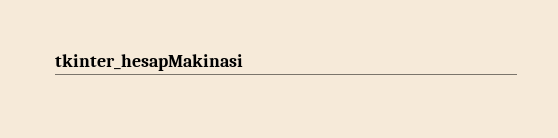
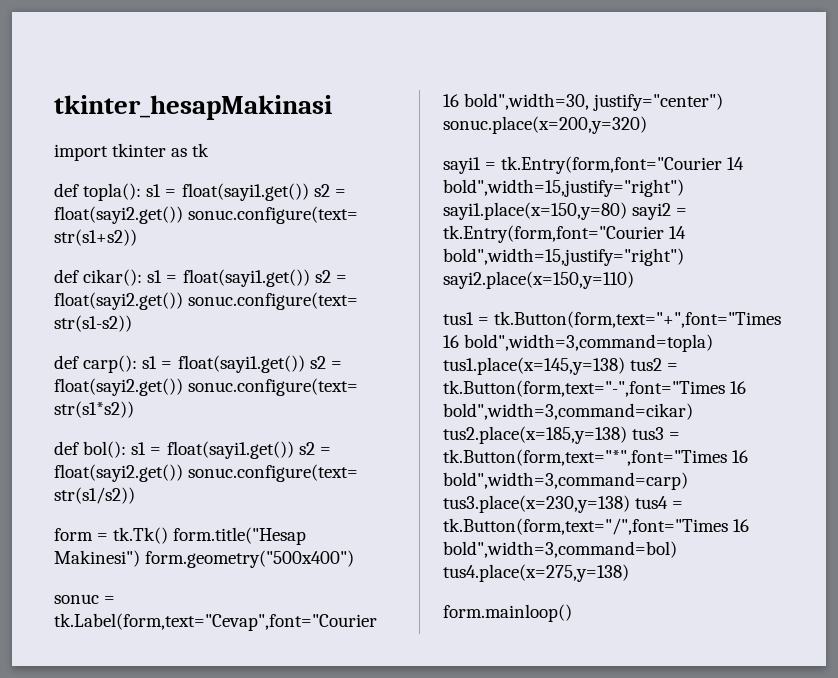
+ import tkinter as tk
+ def topla(): s1 = float(sayi1.get()) s2 = float(sayi2.get()) sonuc.configure(text= str(s1+s2))
+ def cikar(): s1 = float(sayi1.get()) s2 = float(sayi2.get()) sonuc.configure(text= str(s1-s2))
+ def carp(): s1 = float(sayi1.get()) s2 = float(sayi2.get()) sonuc.configure(text= str(s1*s2))
+ def bol(): s1 = float(sayi1.get()) s2 = float(sayi2.get()) sonuc.configure(text= str(s1/s2))
+ form = tk.Tk() form.title("Hesap Makinesi") form.geometry("500x400")
+ sonuc = tk.Label(form,text="Cevap",font="Courier 16 bold",width=30, justify="center") sonuc.place(x=200,y=320)
+ sayi1 = tk.Entry(form,font="Courier 14 bold",width=15,justify="right") sayi1.place(x=150,y=80) sayi2 = tk.Entry(form,font="Courier 14 bold",width=15,justify="right") sayi2.place(x=150,y=110)
+ tus1 = tk.Button(form,text="+",font="Times 16 bold",width=3,command=topla) tus1.place(x=145,y=138) tus2 = tk.Button(form,text="-",font="Times 16 bold",width=3,command=cikar) tus2.place(x=185,y=138) tus3 = tk.Button(form,text="*",font="Times 16 bold",width=3,command=carp) tus3.place(x=230,y=138) tus4 = tk.Button(form,text="/",font="Times 16 bold",width=3,command=bol) tus4.place(x=275,y=138)
+ form.mainloop()

